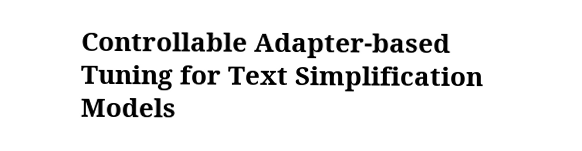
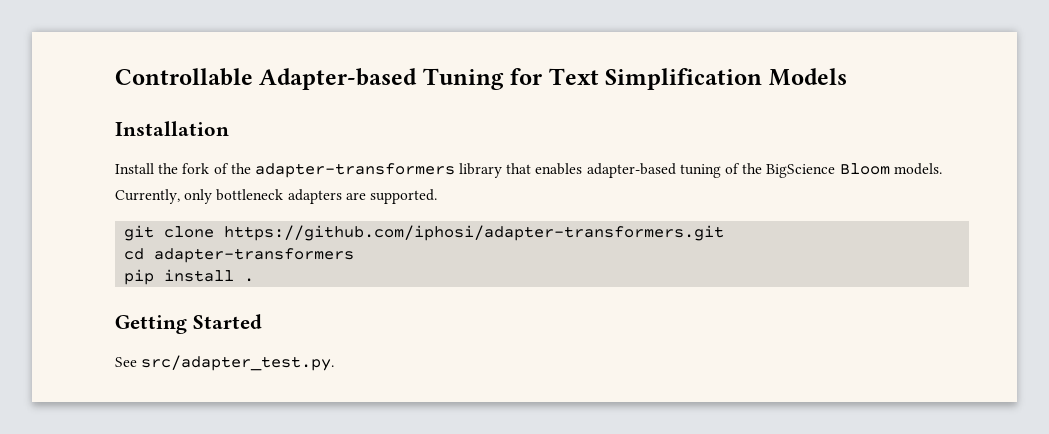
+ Installation
+ Install the fork of the adapter-transformers library that enables adapter-based tuning of the BigScience Bloom models.
+ Currently, only bottleneck adapters are supported.
+ git clone https://github.com/iphosi/adapter-transformers.git
+ cd adapter-transformers
+ pip install .
+ Getting Started
+ See src/adapter_test.py.

